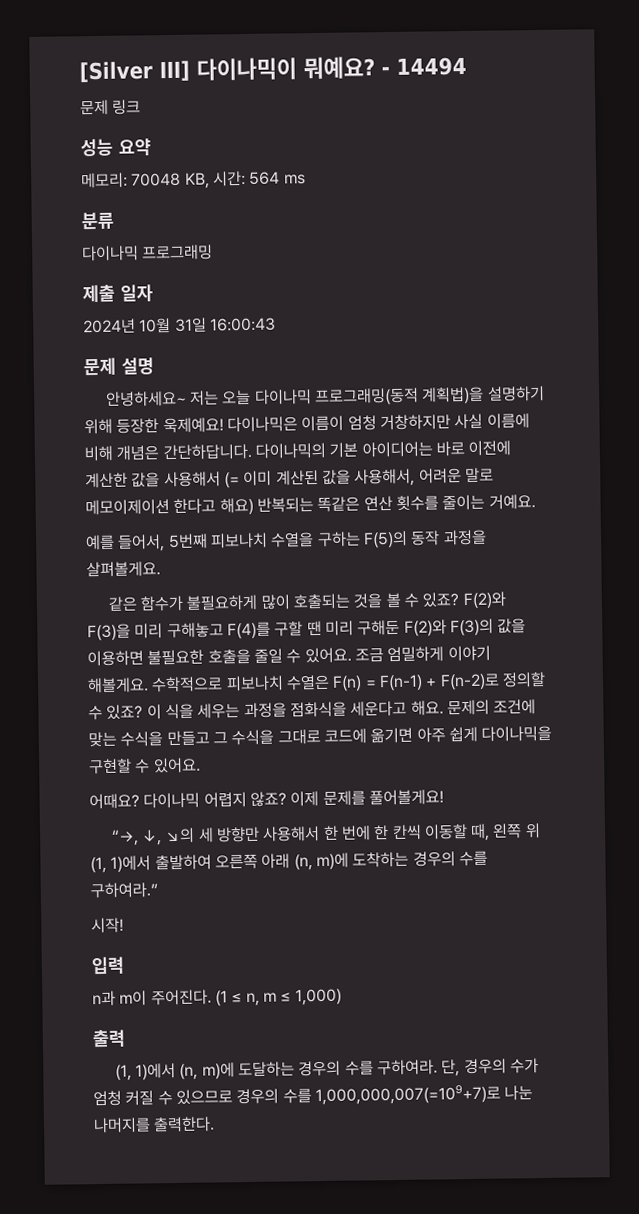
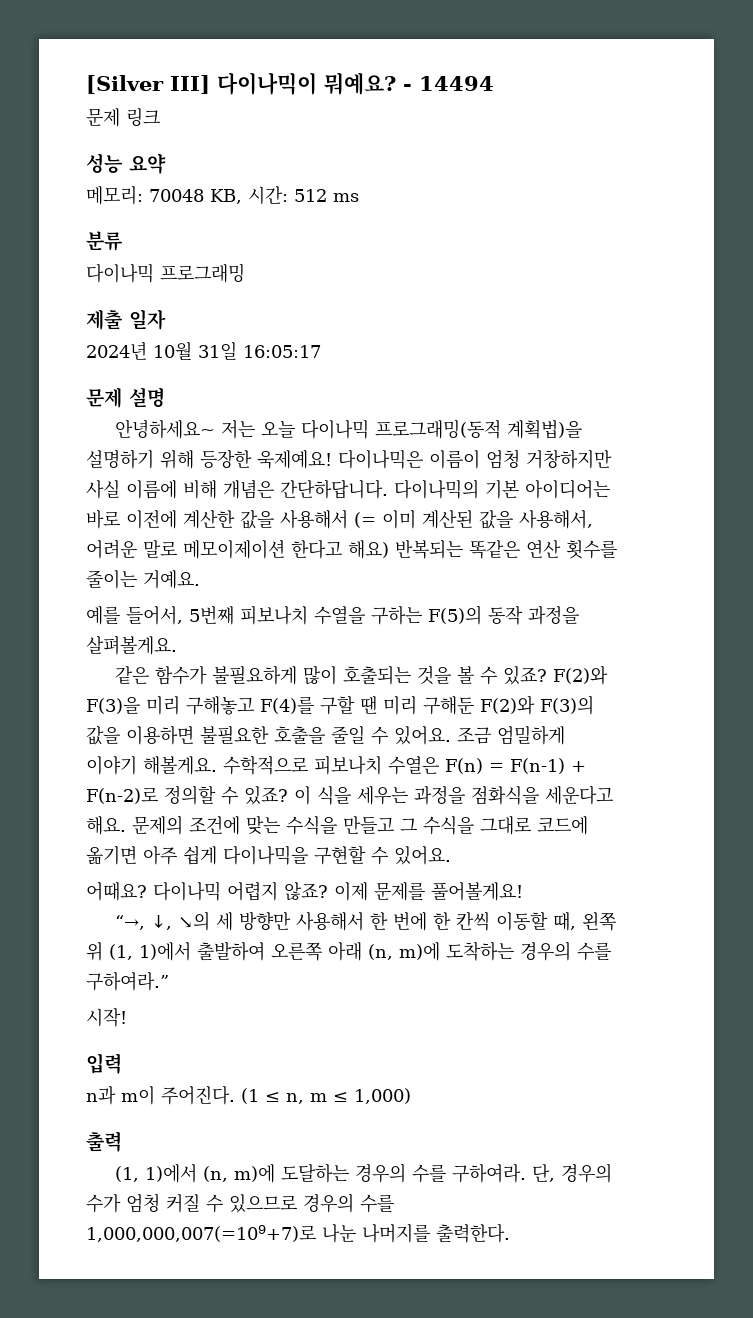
- 메모리: 70048 KB, 시간: 564 ms
+ 메모리: 70048 KB, 시간: 512 ms
- 2024년 10월 31일 16:00:43
+ 2024년 10월 31일 16:05:17

